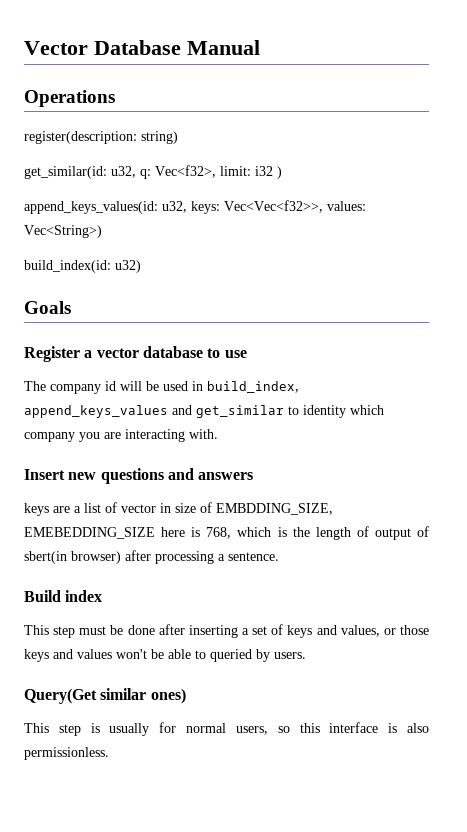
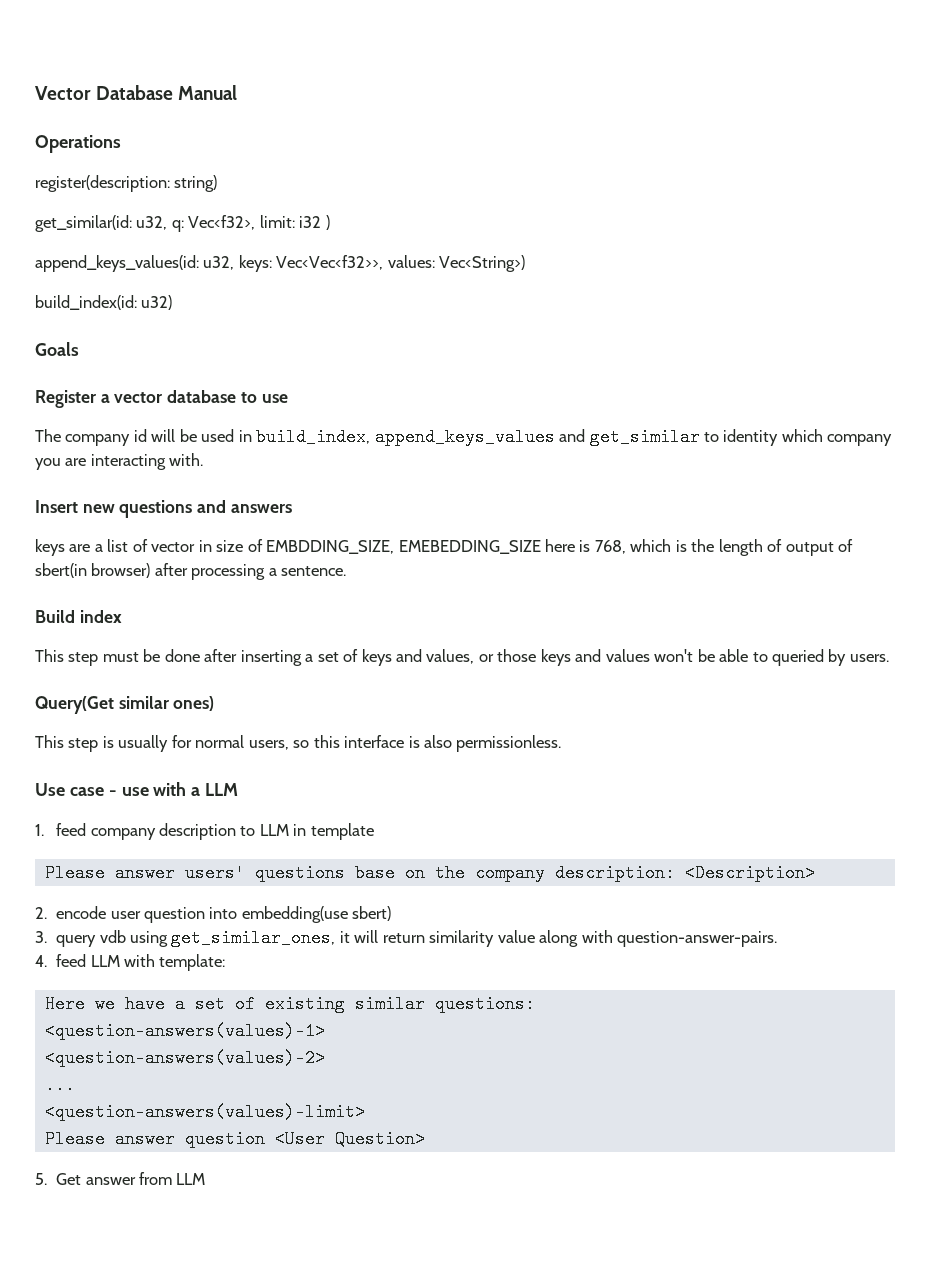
+ Use case - use with a LLM
+ 1. feed company description to LLM in template
+ Please answer users' questions base on the company description: <Description>
+ 2. encode user question into embedding(use sbert)
+ 3. query vdb using get_similar_ones, it will return similarity value along with question-answer-pairs.
+ 4. feed LLM with template:
+ Here we have a set of existing similar questions:
+ <question-answers(values)-1>
+ <question-answers(values)-2>
+ ...
+ <question-answers(values)-limit>
+ Please answer question <User Question>
+ 5. Get answer from LLM

